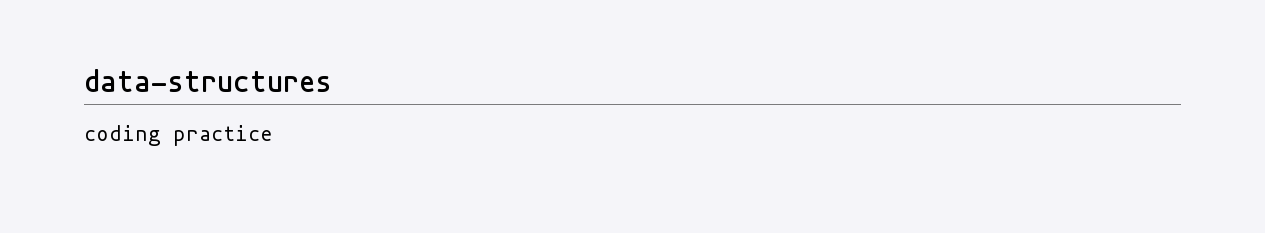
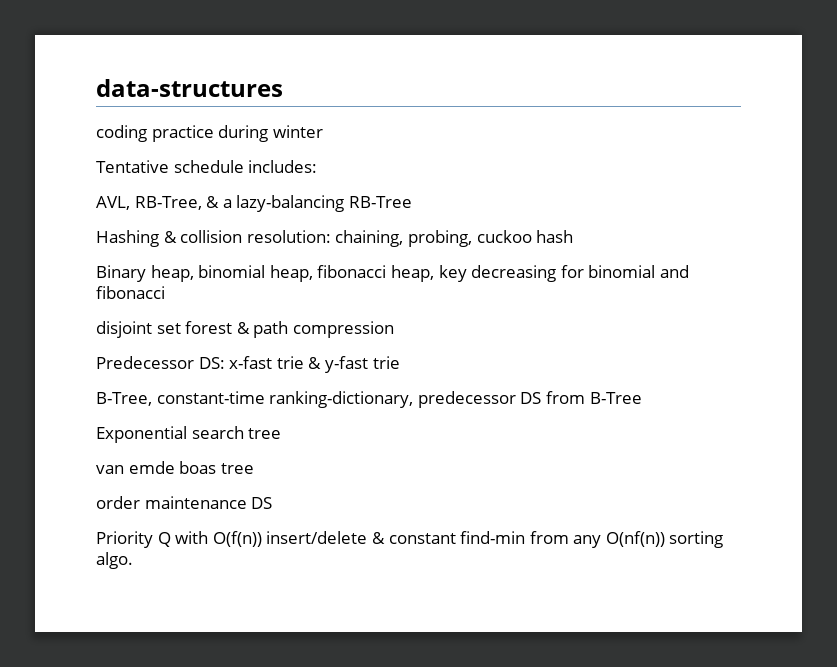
- coding practice
+ coding practice during winter
+ Tentative schedule includes:
+ AVL, RB-Tree, & a lazy-balancing RB-Tree
+ Hashing & collision resolution: chaining, probing, cuckoo hash
+ Binary heap, binomial heap, fibonacci heap, key decreasing for binomial and fibonacci
+ disjoint set forest & path compression
+ Predecessor DS: x-fast trie & y-fast trie
+ B-Tree, constant-time ranking-dictionary, predecessor DS from B-Tree
+ Exponential search tree
+ van emde boas tree
+ order maintenance DS
+ Priority Q with O(f(n)) insert/delete & constant find-min from any O(nf(n)) sorting algo.

